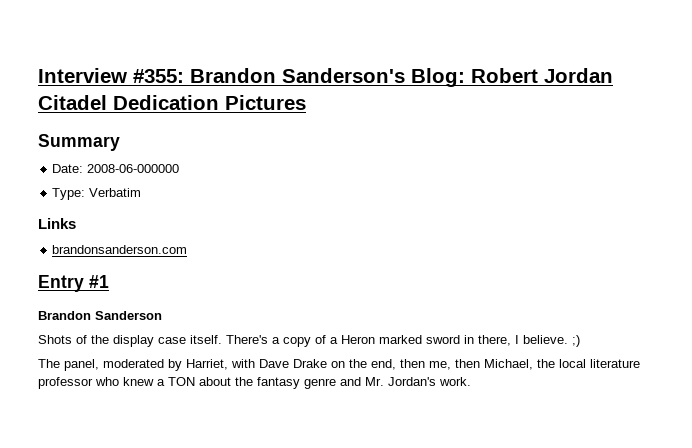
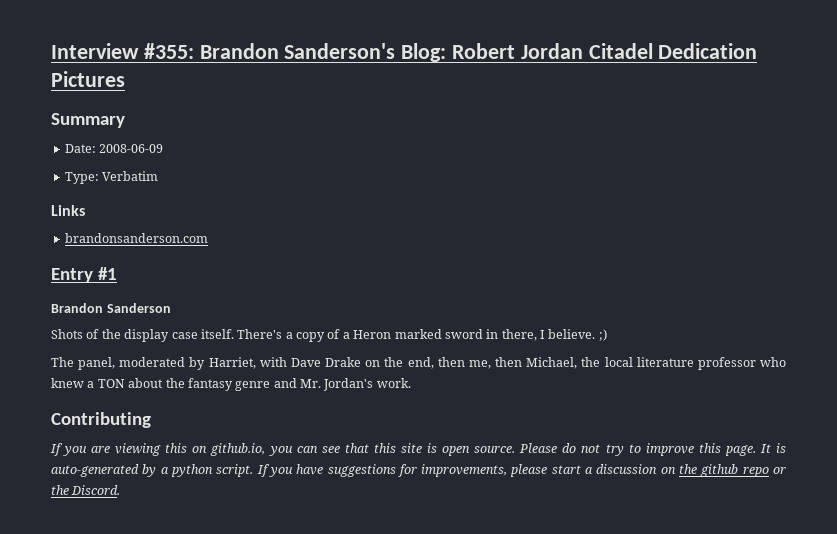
- Date: 2008-06-000000
+ Date: 2008-06-09
+ Contributing
+ If you are viewing this on github.io, you can see that this site is open source. Please do not try to improve this page. It is auto-generated by a python script. If you have suggestions for improvements, please start a discussion on the github repo or the Discord.

